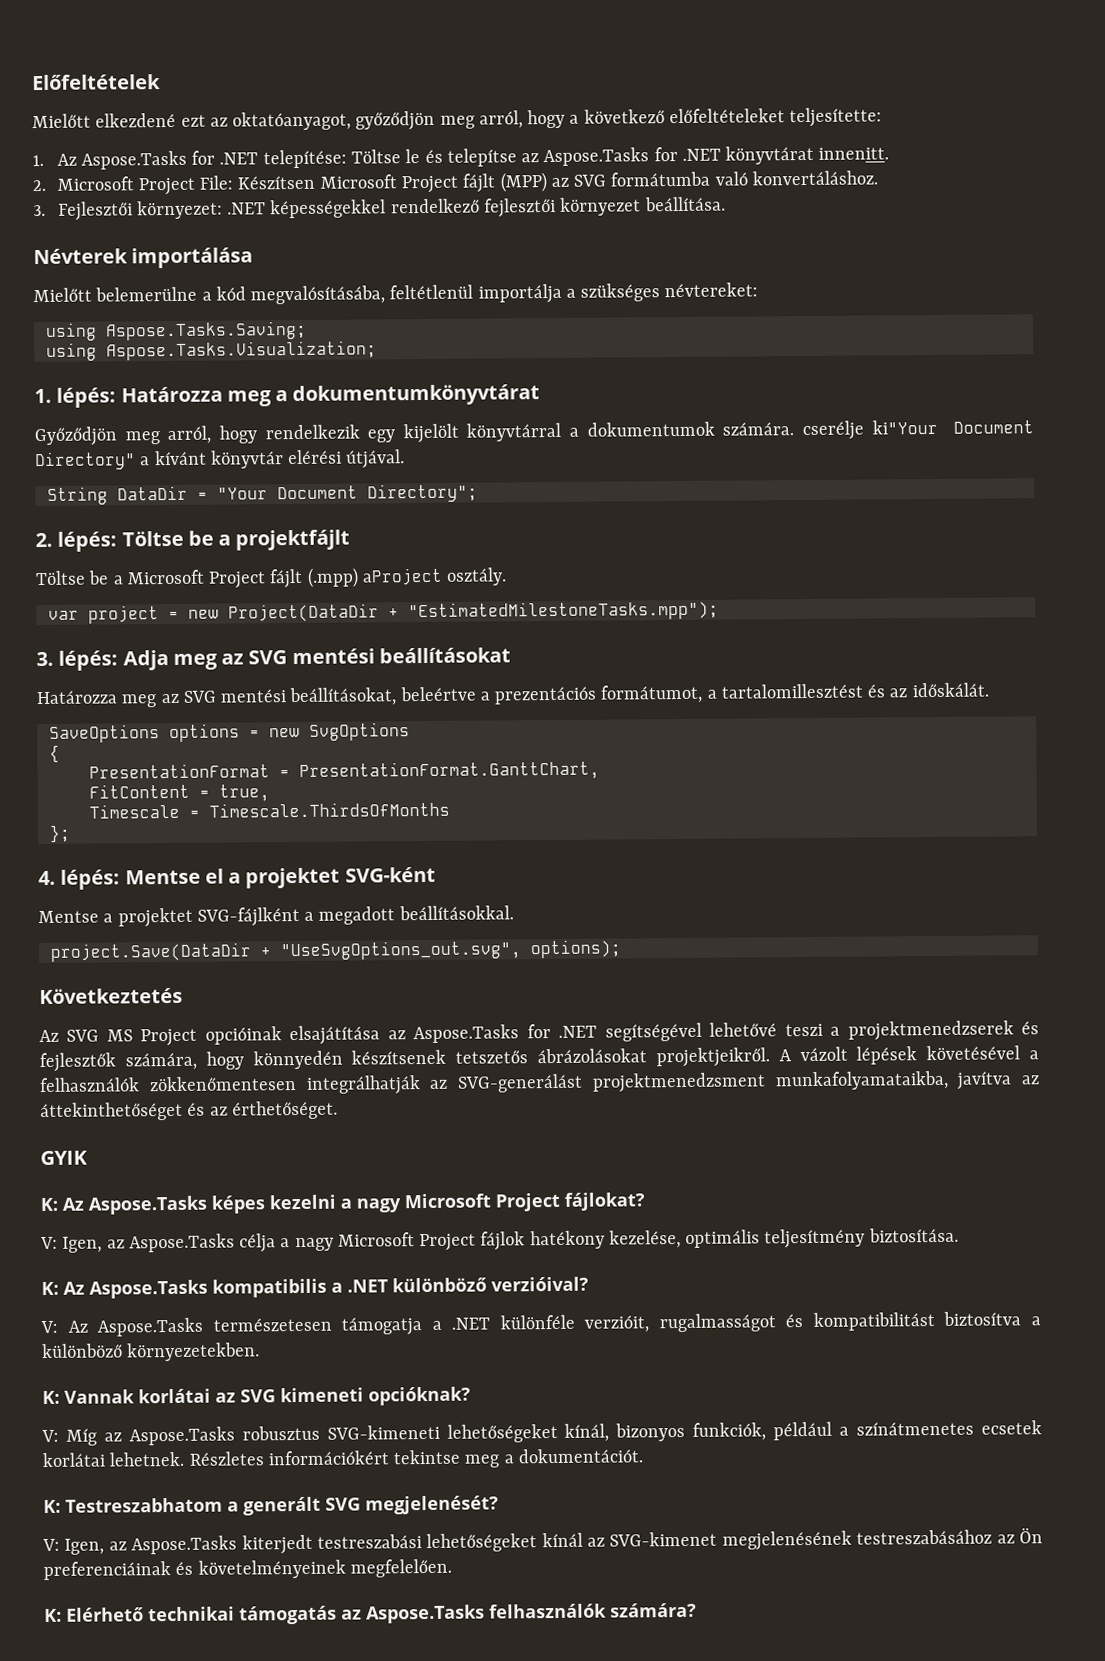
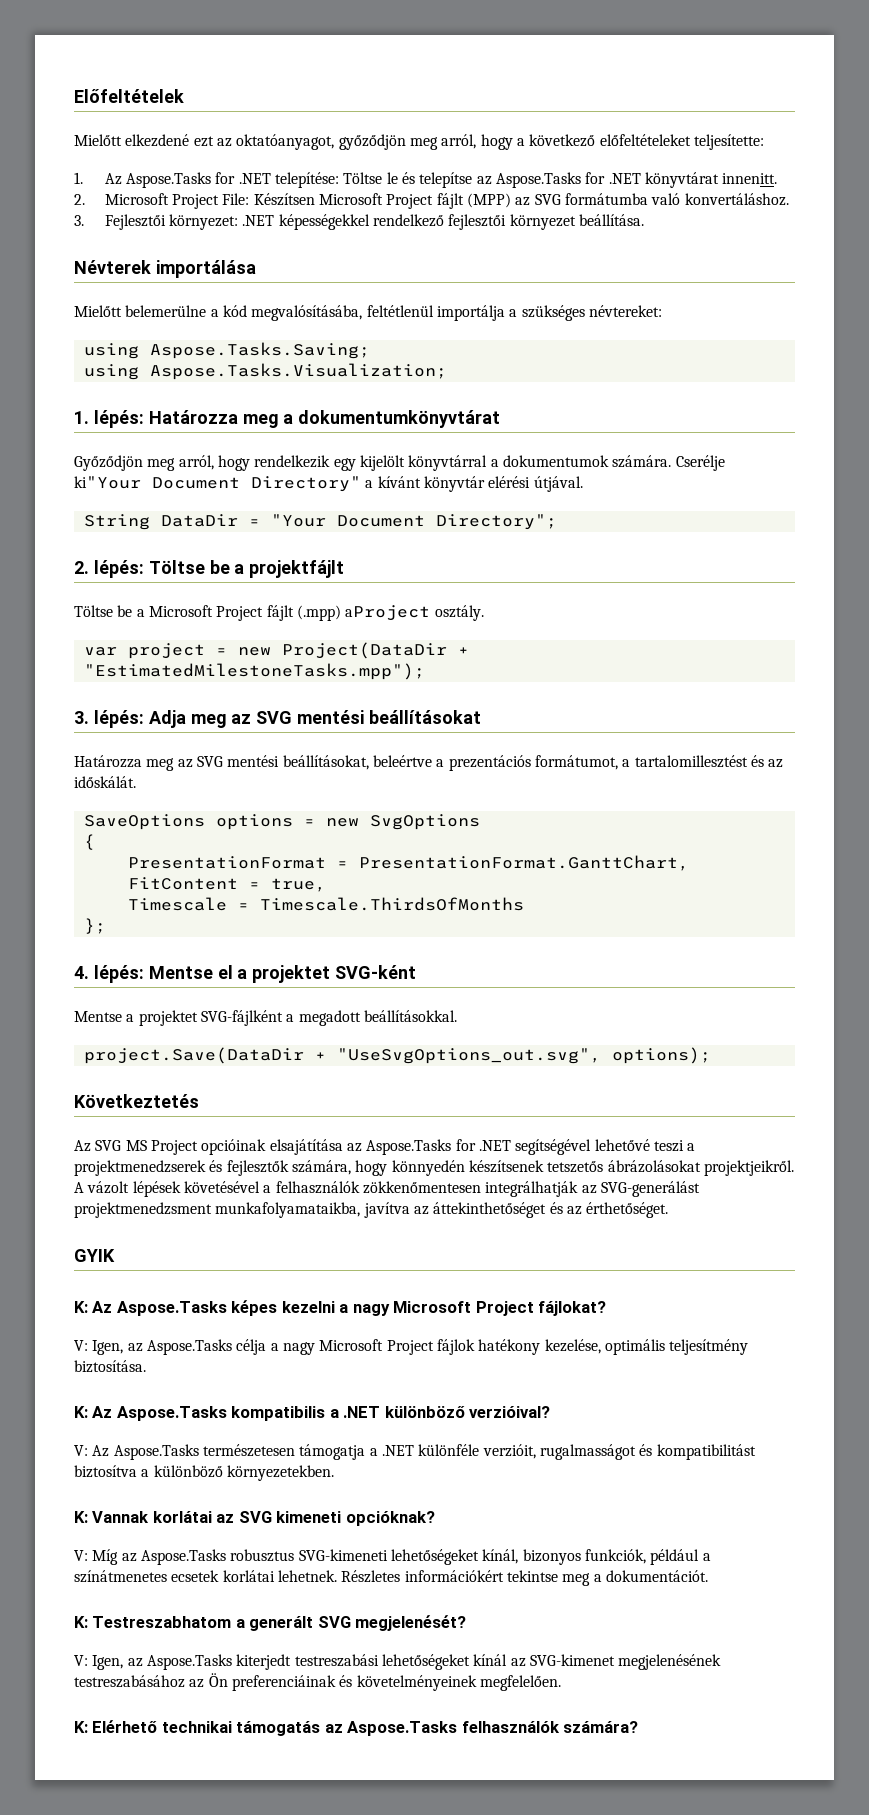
- Győződjön meg arról, hogy rendelkezik egy kijelölt könyvtárral a dokumentumok számára. cserélje ki"Your Document Directory" a kívánt könyvtár elérési útjával.
+ Győződjön meg arról, hogy rendelkezik egy kijelölt könyvtárral a dokumentumok számára. Cserélje ki"Your Document Directory" a kívánt könyvtár elérési útjával.

